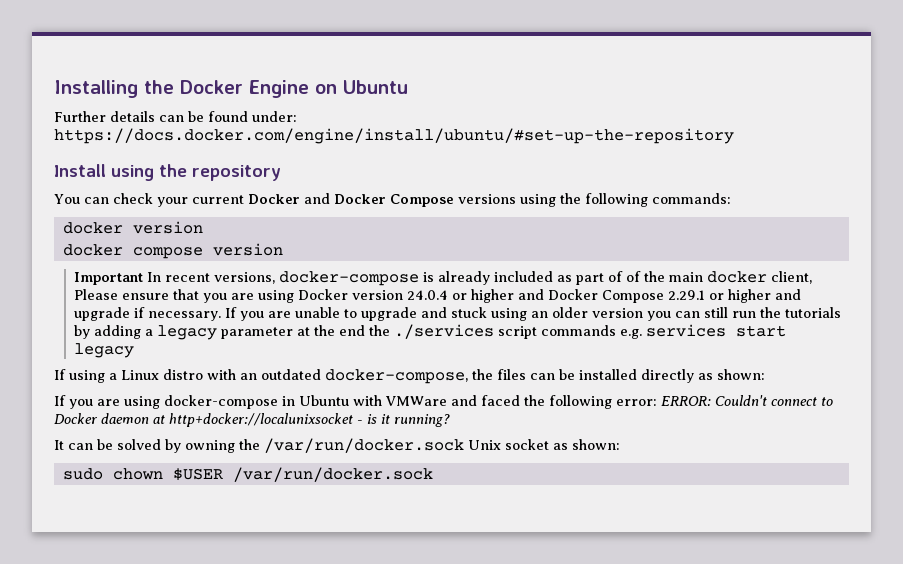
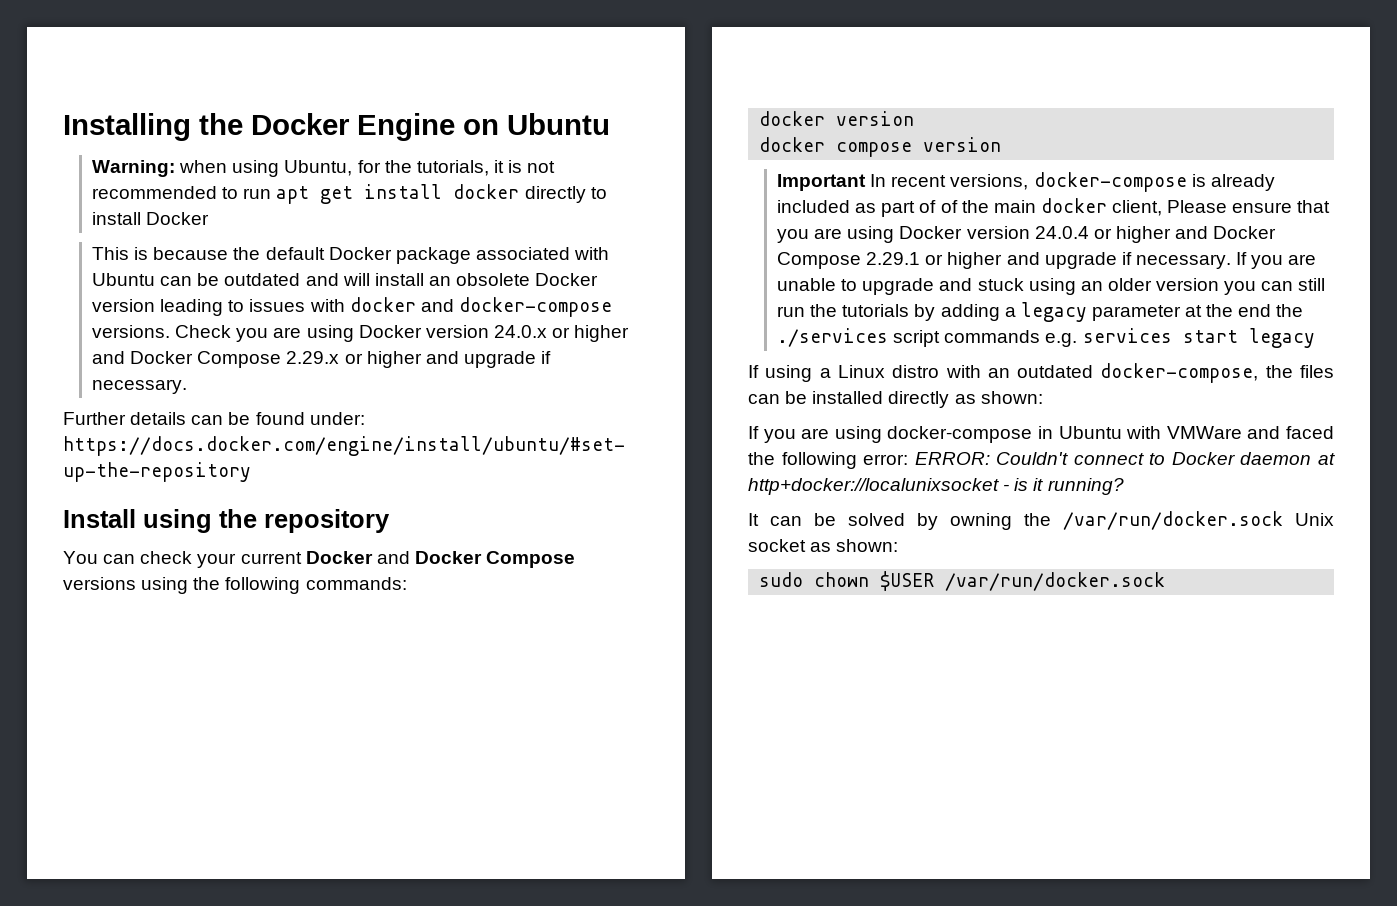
+ Warning: when using Ubuntu, for the tutorials, it is not recommended to run apt get install docker directly to install Docker
+ This is because the default Docker package associated with Ubuntu can be outdated and will install an obsolete Docker version leading to issues with docker and docker-compose versions. Check you are using Docker version 24.0.x or higher and Docker Compose 2.29.x or higher and upgrade if necessary.

